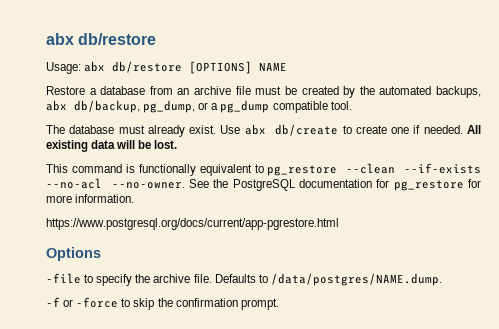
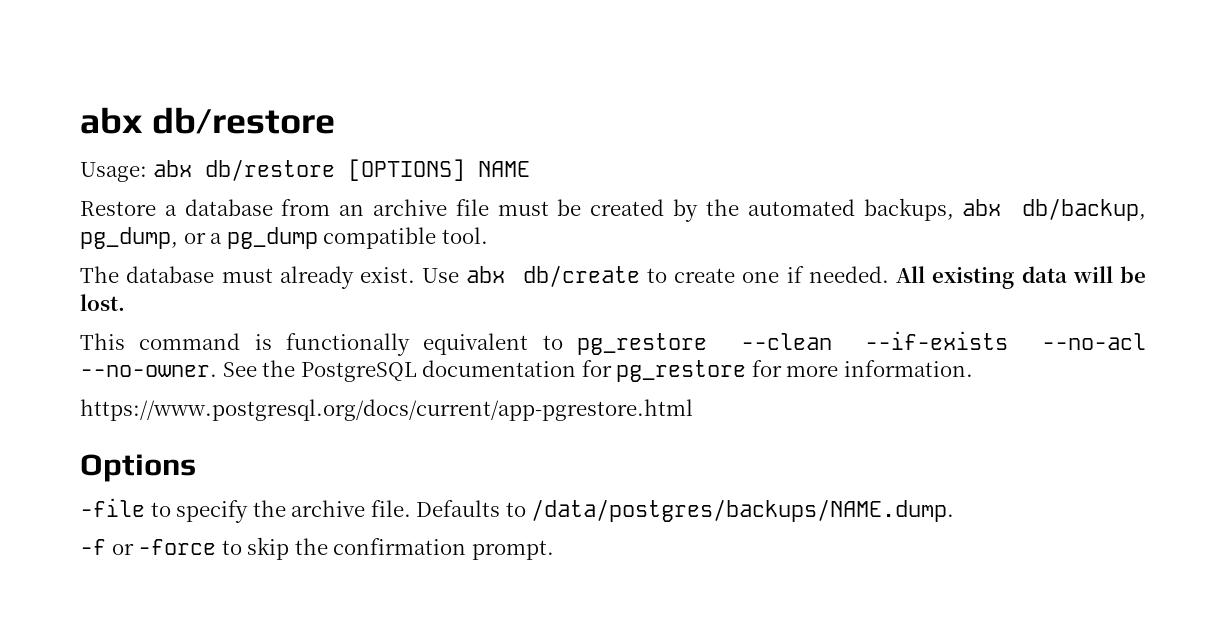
- Defaults to /data/postgres/NAME.dump.
+ Defaults to /data/postgres/backups/NAME.dump.

